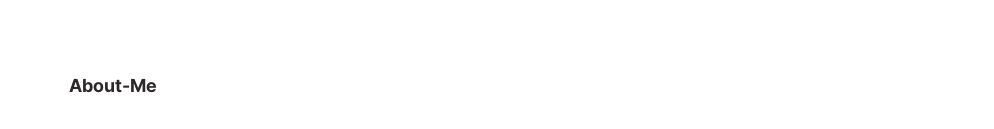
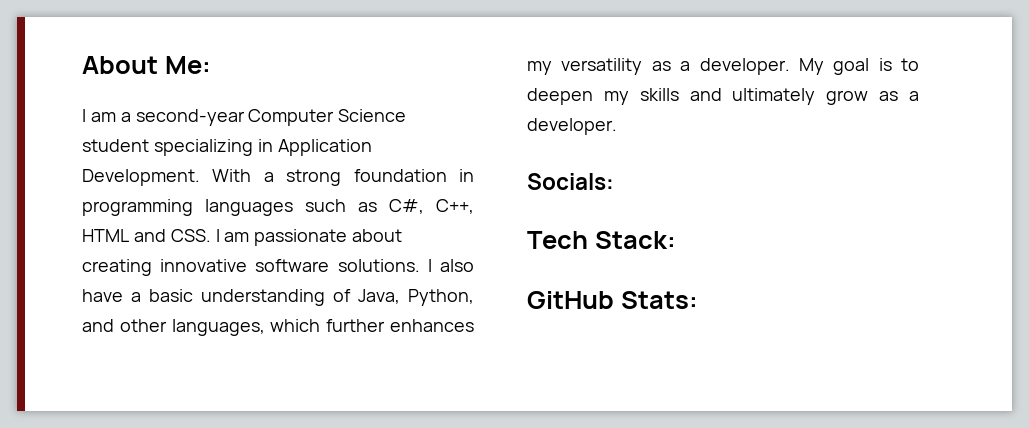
- About-Me
+ About Me:
+ I am a second-year Computer Science student specializing in Application Development. With a strong foundation in programming languages such as C#, C++, HTML and CSS. I am passionate about creating innovative software solutions. I also have a basic understanding of Java, Python, and other languages, which further enhances my versatility as a developer. My goal is to deepen my skills and ultimately grow as a developer.
+ Socials:
+ Tech Stack:
+ GitHub Stats:

